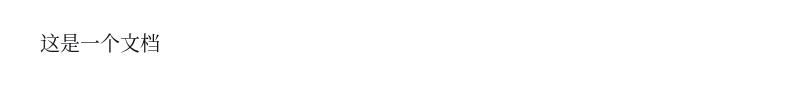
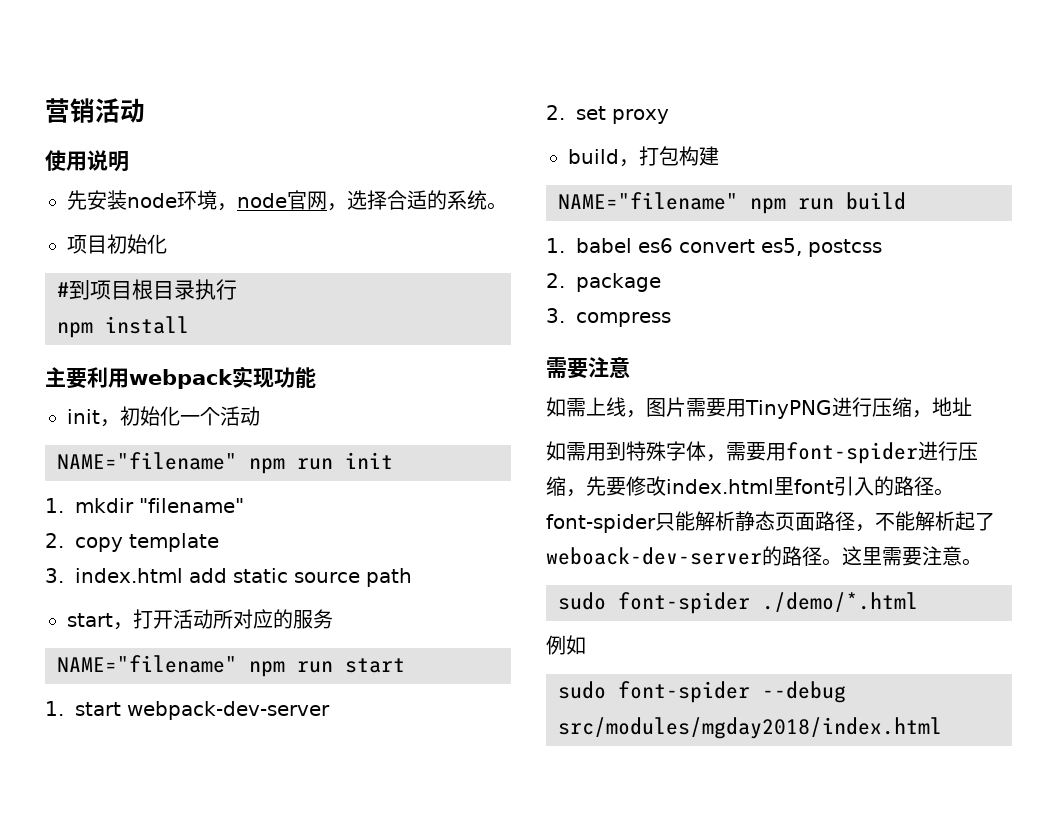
- 这是一个文档
+ 营销活动
+ 使用说明
+ 先安装node环境，node官网，选择合适的系统。
+ 项目初始化
+ #到项目根目录执行
+ npm install
+ 主要利用webpack实现功能
+ init，初始化一个活动
+ NAME="filename" npm run init
+ 1. mkdir "filename"
+ 2. copy template
+ 3. index.html add static source path
+ start，打开活动所对应的服务
+ NAME="filename" npm run start
+ 1. start webpack-dev-server
+ 2. set proxy
+ build，打包构建
+ NAME="filename" npm run build
+ 1. babel es6 convert es5, postcss
+ 2. package
+ 3. compress
+ 需要注意
+ 如需上线，图片需要用TinyPNG进行压缩，地址
+ 如需用到特殊字体，需要用font-spider进行压缩，先要修改index.html里font引入的路径。font-spider只能解析静态页面路径，不能解析起了weboack-dev-server的路径。这里需要注意。
+ sudo font-spider ./demo/*.html
+ 例如
+ sudo font-spider --debug src/modules/mgday2018/index.html

